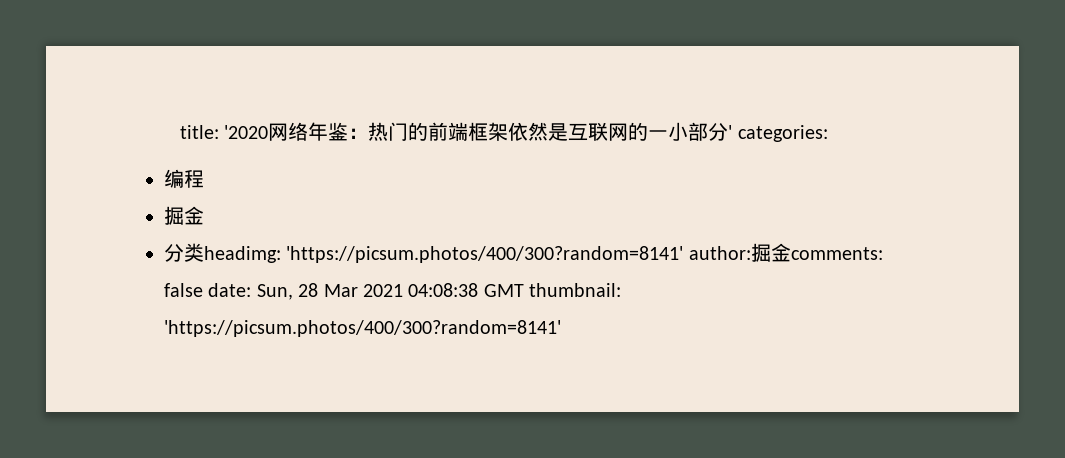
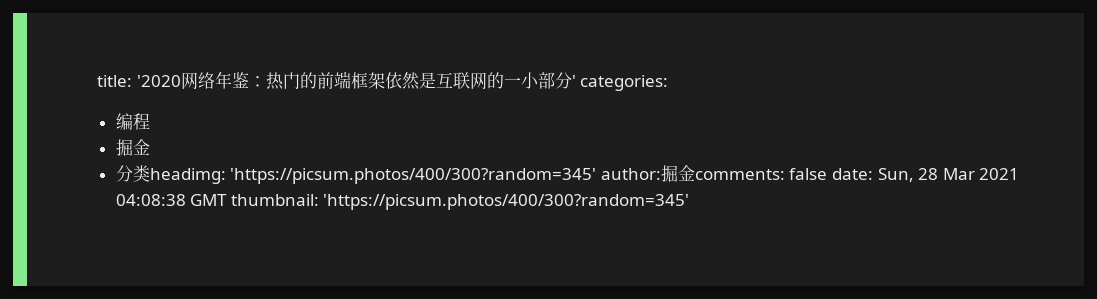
- 分类headimg: 'https://picsum.photos/400/300?random=8141' author:掘金comments: false date: Sun, 28 Mar 2021 04:08:38 GMT thumbnail: 'https://picsum.photos/400/300?random=8141'
+ 分类headimg: 'https://picsum.photos/400/300?random=345' author:掘金comments: false date: Sun, 28 Mar 2021 04:08:38 GMT thumbnail: 'https://picsum.photos/400/300?random=345'

